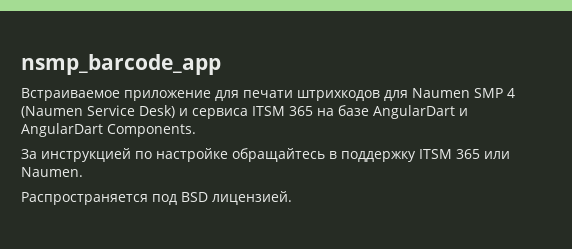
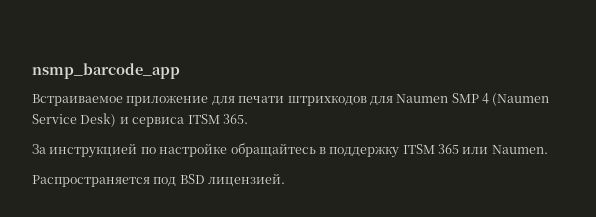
- Встраиваемое приложение для печати штрихкодов для Naumen SMP 4 (Naumen Service Desk) и сервиса ITSM 365 на базе AngularDart и AngularDart Components.
+ Встраиваемое приложение для печати штрихкодов для Naumen SMP 4 (Naumen Service Desk) и сервиса ITSM 365.

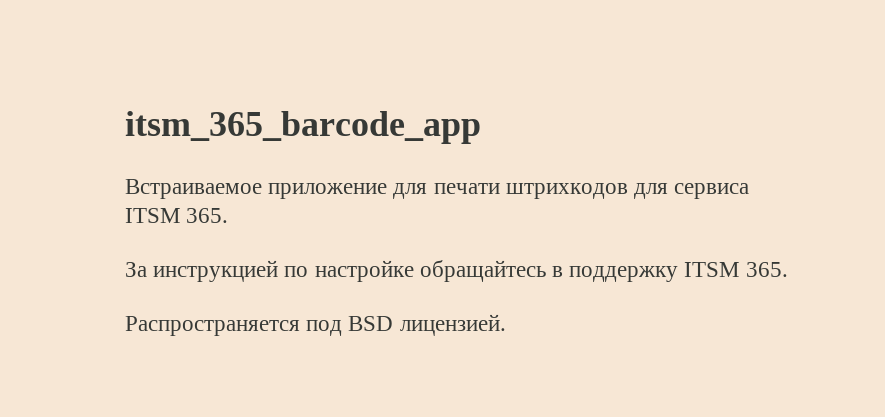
- nsmp_barcode_app
+ itsm_365_barcode_app
- Встраиваемое приложение для печати штрихкодов для Naumen SMP 4 (Naumen Service Desk) и сервиса ITSM 365.
+ Встраиваемое приложение для печати штрихкодов для сервиса ITSM 365.
- За инструкцией по настройке обращайтесь в поддержку ITSM 365 или Naumen.
+ За инструкцией по настройке обращайтесь в поддержку ITSM 365.

